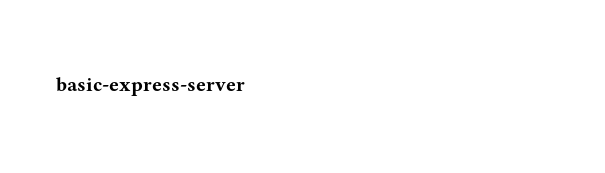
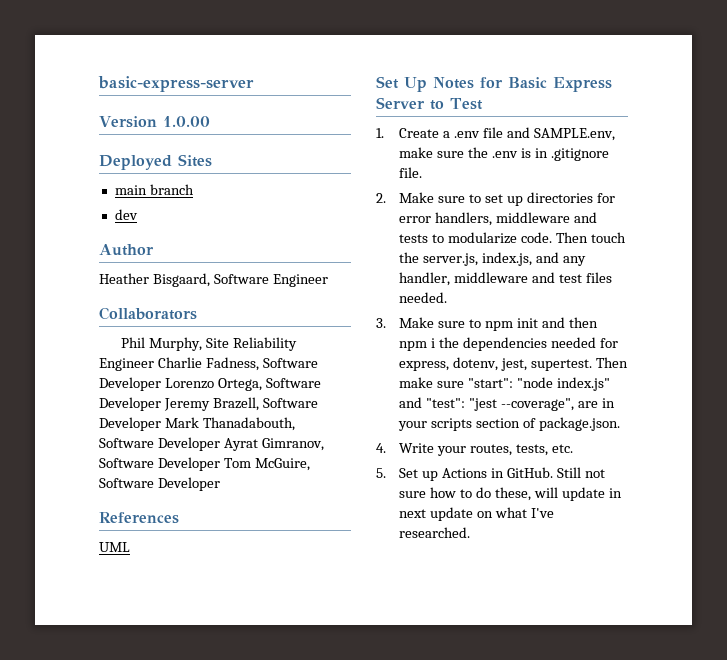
+ Version 1.0.00
+ Deployed Sites
+ main branch
+ dev
+ Author
+ Heather Bisgaard, Software Engineer
+ Collaborators
+ Phil Murphy, Site Reliability Engineer Charlie Fadness, Software Developer Lorenzo Ortega, Software Developer Jeremy Brazell, Software Developer Mark Thanadabouth, Software Developer Ayrat Gimranov, Software Developer Tom McGuire, Software Developer
+ References
+ UML
+ Set Up Notes for Basic Express Server to Test
+ 1. Create a .env file and SAMPLE.env, make sure the .env is in .gitignore file.
+ 2. Make sure to set up directories for error handlers, middleware and tests to modularize code. Then touch the server.js, index.js, and any handler, middleware and test files needed.
+ 3. Make sure to npm init and then npm i the dependencies needed for express, dotenv, jest, supertest. Then make sure "start": "node index.js" and "test": "jest --coverage", are in your scripts section of package.json.
+ 4. Write your routes, tests, etc.
+ 5. Set up Actions in GitHub. Still not sure how to do these, will update in next update on what I've researched.

